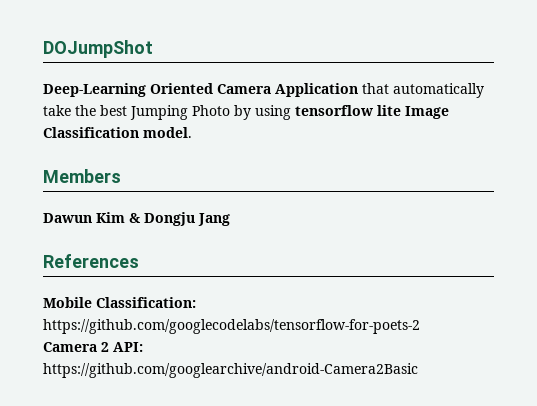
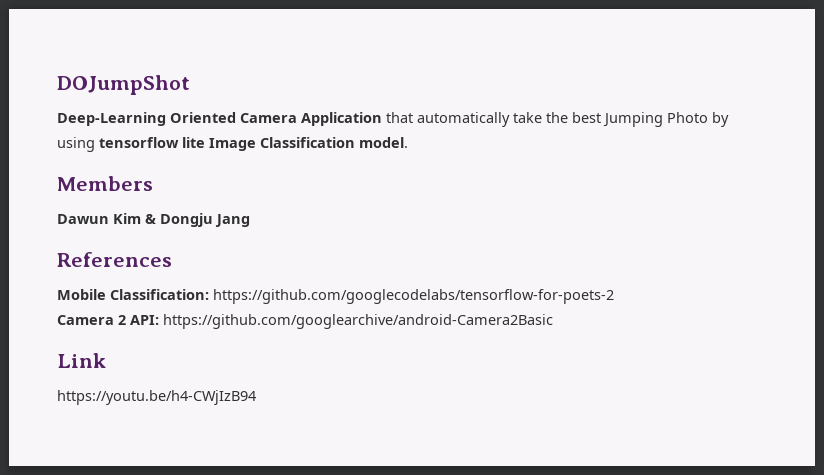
+ Link
+ https://youtu.be/h4-CWjIzB94

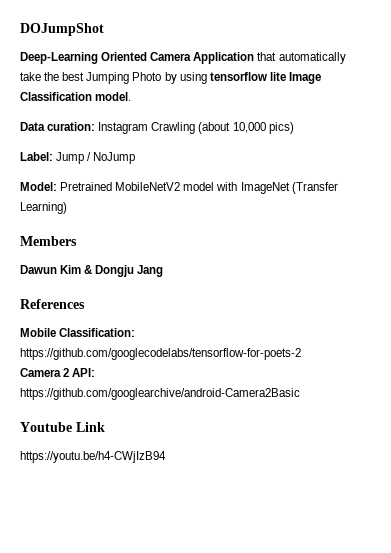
+ Data curation: Instagram Crawling (about 10,000 pics)
+ Label: Jump / NoJump
+ Model: Pretrained MobileNetV2 model with ImageNet (Transfer Learning)
- Link
+ Youtube Link

